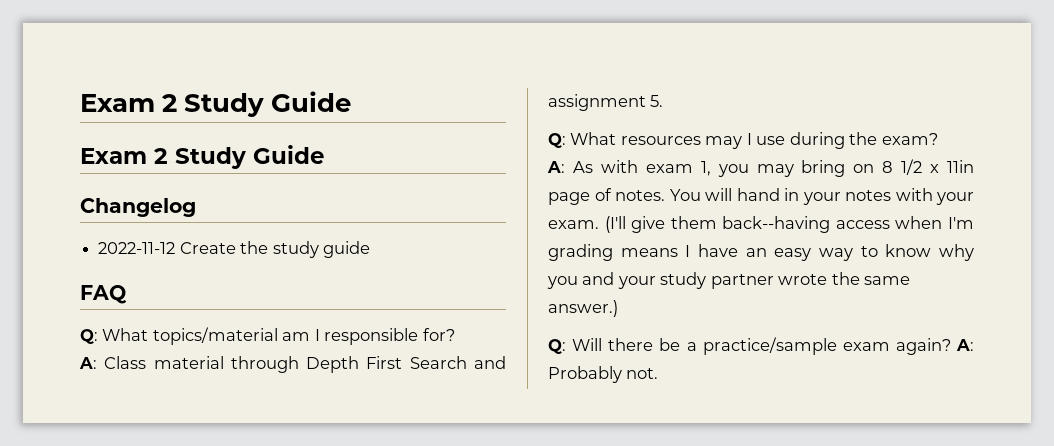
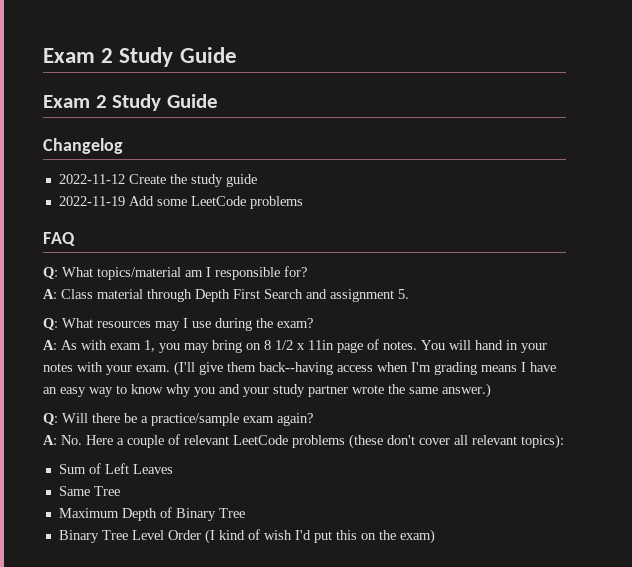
+ 2022-11-19 Add some LeetCode problems
- Q: Will there be a practice/sample exam again? A: Probably not.
+ Q: Will there be a practice/sample exam again?
+ A: No. Here a couple of relevant LeetCode problems (these don't cover all relevant topics):
+ Sum of Left Leaves
+ Same Tree
+ Maximum Depth of Binary Tree
+ Binary Tree Level Order (I kind of wish I'd put this on the exam)

